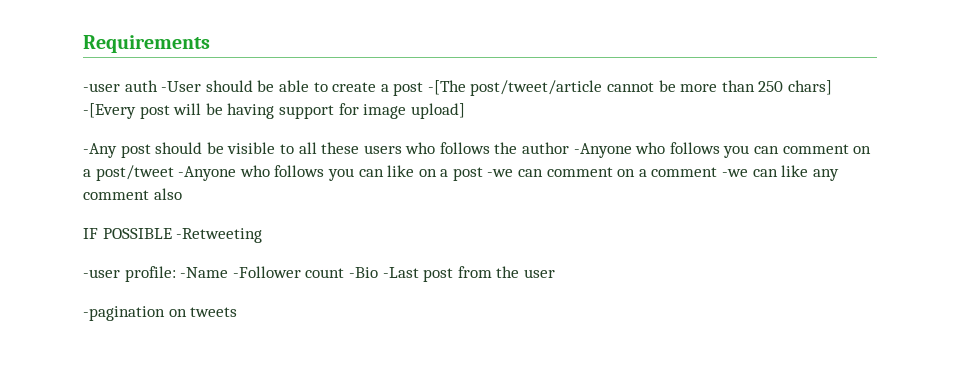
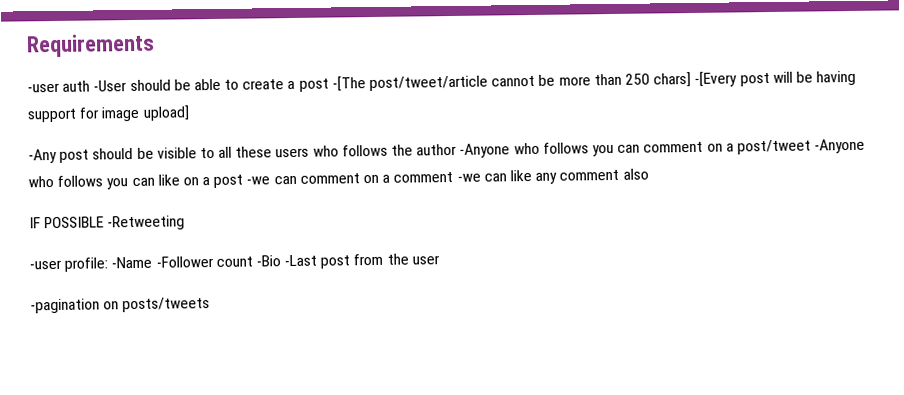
- -pagination on tweets
+ -pagination on posts/tweets

